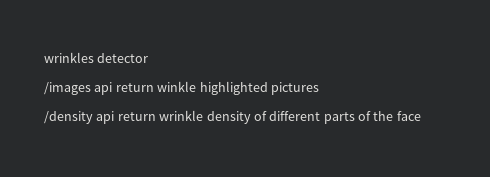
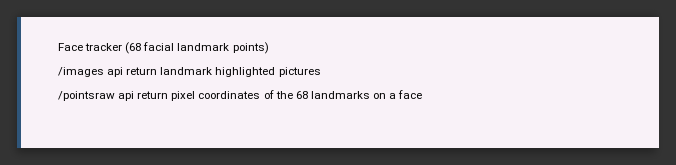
- wrinkles detector
+ Face tracker (68 facial landmark points)
- /images api return winkle highlighted pictures
+ /images api return landmark highlighted pictures
- /density api return wrinkle density of different parts of the face
+ /pointsraw api return pixel coordinates of the 68 landmarks on a face

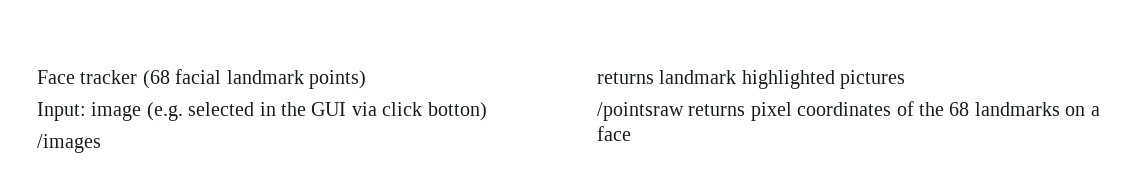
+ Input: image (e.g. selected in the GUI via click botton)
- /images api return landmark highlighted pictures
+ /images
+ returns landmark highlighted pictures
- /pointsraw api return pixel coordinates of the 68 landmarks on a face
+ /pointsraw returns pixel coordinates of the 68 landmarks on a face

